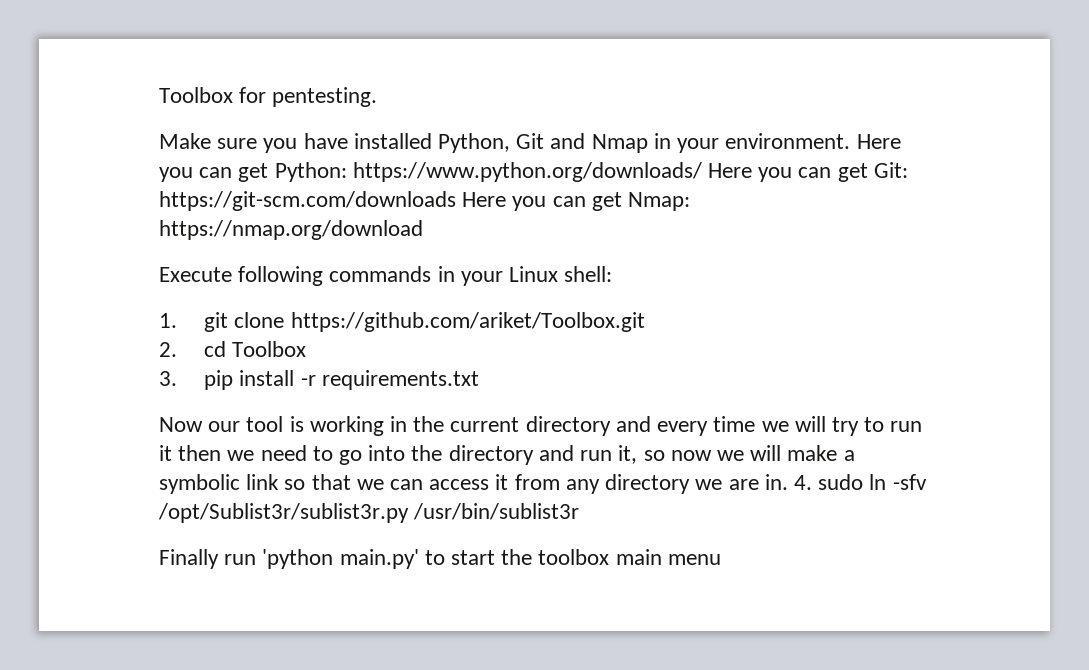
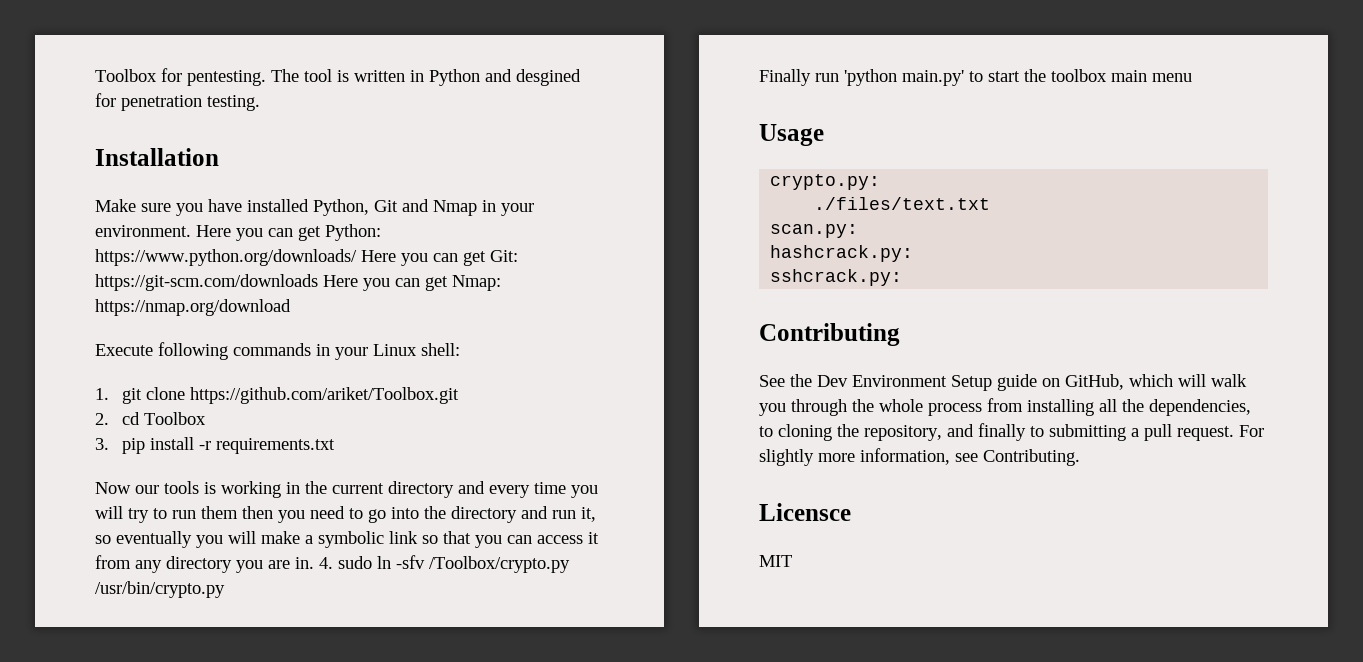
+ The tool is written in Python and desgined for penetration testing.
+ Installation
- Now our tool is working in the current directory and every time we will try to run it then we need to go into the directory and run it, so now we will make a symbolic link so that we can access it from any directory we are in.
+ Now our tools is working in the current directory and every time you will try to run them then you need to go into the directory and run it, so eventually you will make a symbolic link so that you can access it from any directory you are in.
- 4. sudo ln -sfv /opt/Sublist3r/sublist3r.py /usr/bin/sublist3r
+ 4. sudo ln -sfv /Toolbox/crypto.py /usr/bin/crypto.py
+ Usage
+ crypto.py:
+ ./files/text.txt
+ scan.py:
+ hashcrack.py:
+ sshcrack.py:
+ Contributing
+ See the Dev Environment Setup guide on GitHub, which will walk you through the whole process from installing all the dependencies, to cloning the repository, and finally to submitting a pull request. For slightly more information, see Contributing.
+ Licensce
+ MIT

